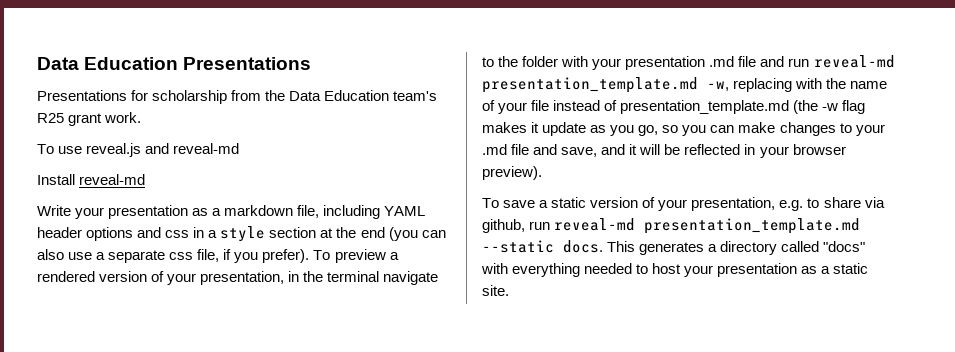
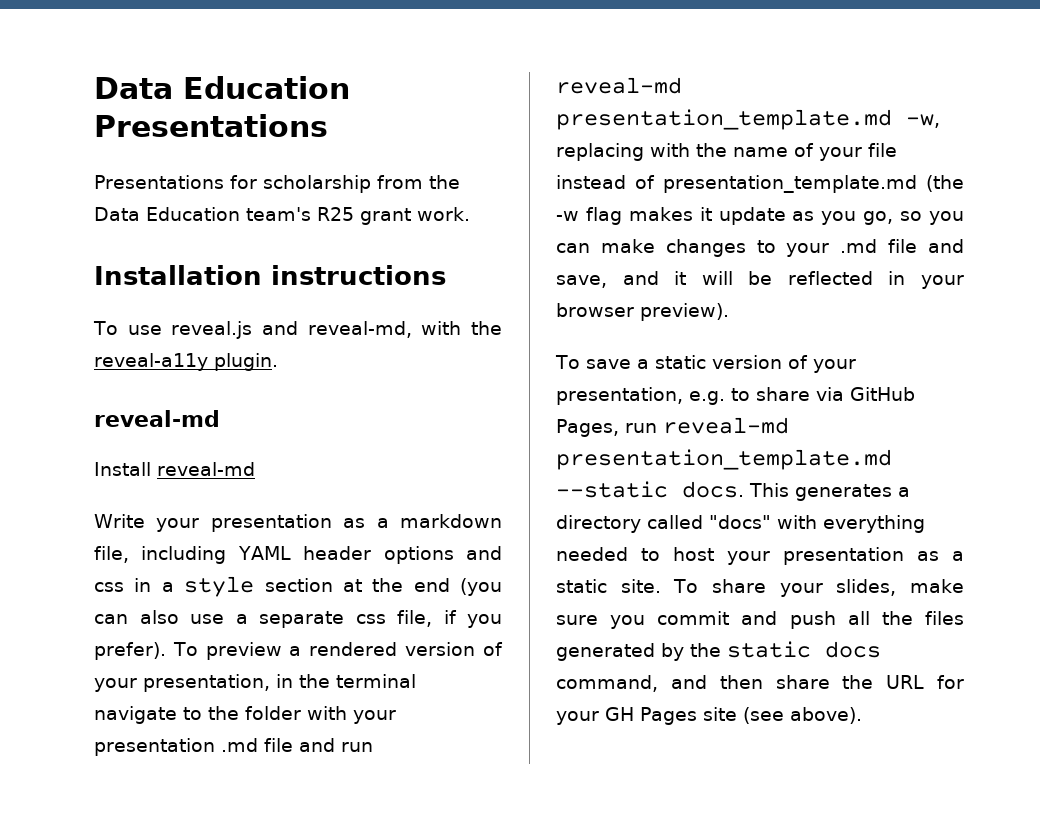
+ Installation instructions
- To use reveal.js and reveal-md
+ To use reveal.js and reveal-md, with the reveal-a11y plugin.
+ reveal-md
- To save a static version of your presentation, e.g. to share via github, run reveal-md presentation_template.md --static docs.
+ To save a static version of your presentation, e.g. to share via GitHub Pages, run reveal-md presentation_template.md --static docs.
+ To share your slides, make sure you commit and push all the files generated by the static docs command, and then share the URL for your GH Pages site (see above).

